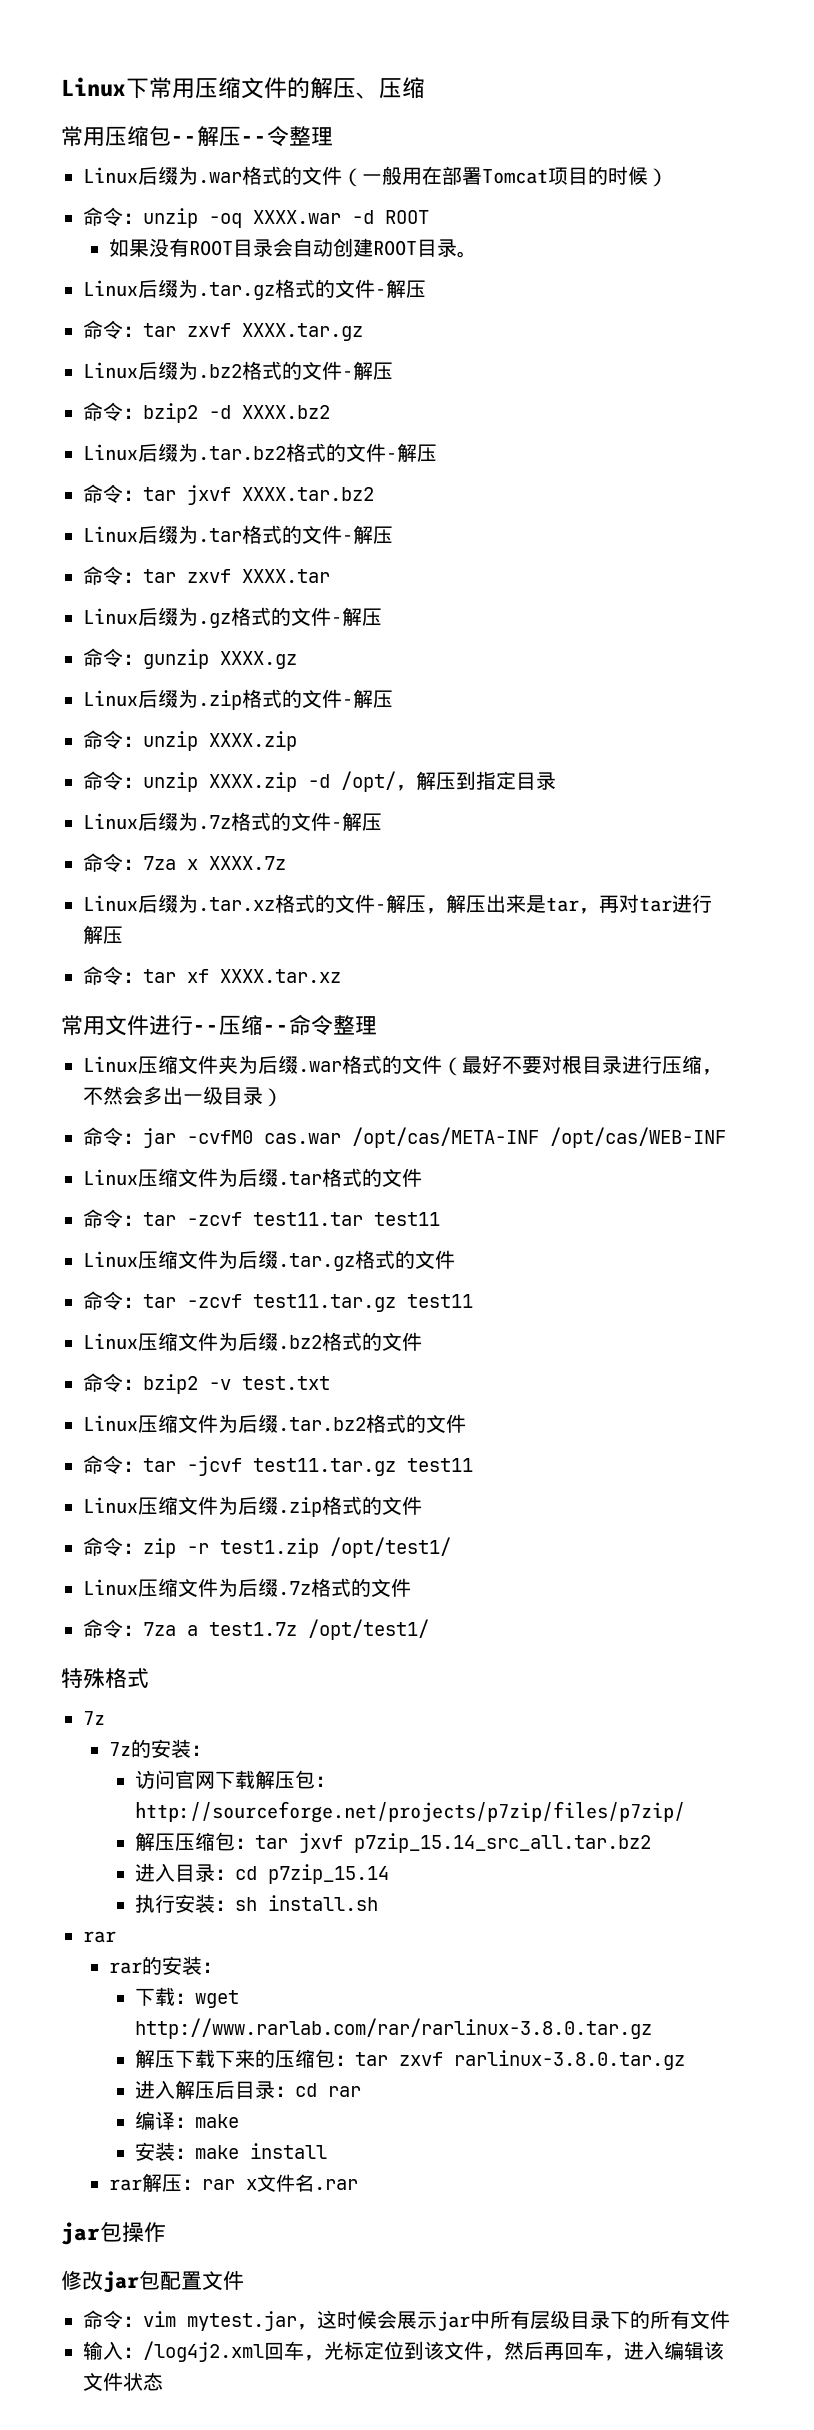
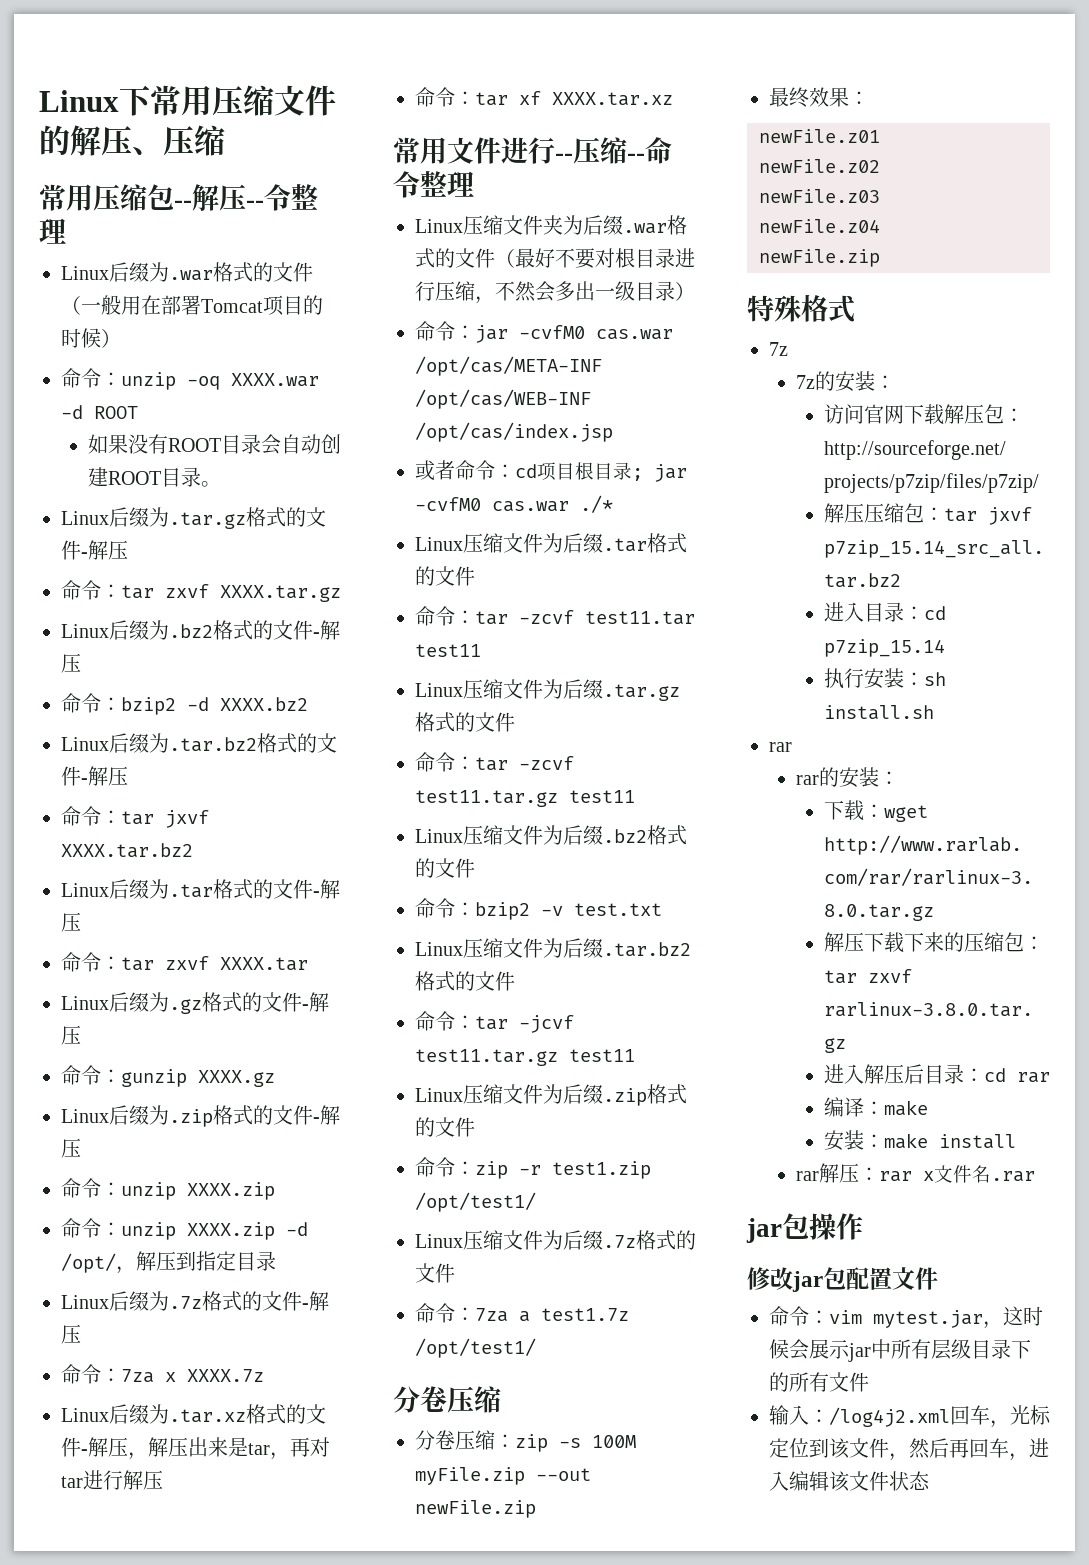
- 命令：jar -cvfM0 cas.war /opt/cas/META-INF /opt/cas/WEB-INF
+ 命令：jar -cvfM0 cas.war /opt/cas/META-INF /opt/cas/WEB-INF /opt/cas/index.jsp
+ 或者命令：cd项目根目录; jar -cvfM0 cas.war ./*
  命令：7za a test1.7z /opt/test1/
+ 分卷压缩
+ 分卷压缩：zip -s 100M myFile.zip --out newFile.zip
+ 最终效果：
+ newFile.z01
+ newFile.z02
+ newFile.z03
+ newFile.z04
+ newFile.zip

